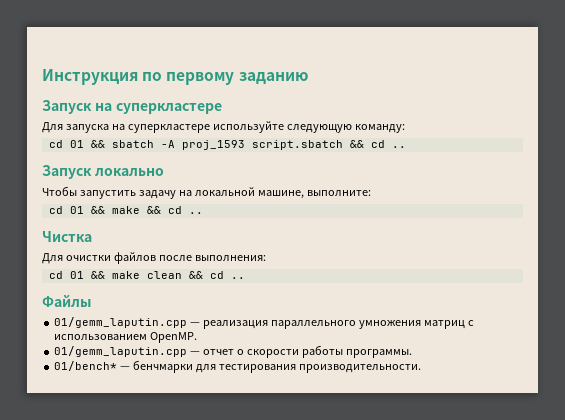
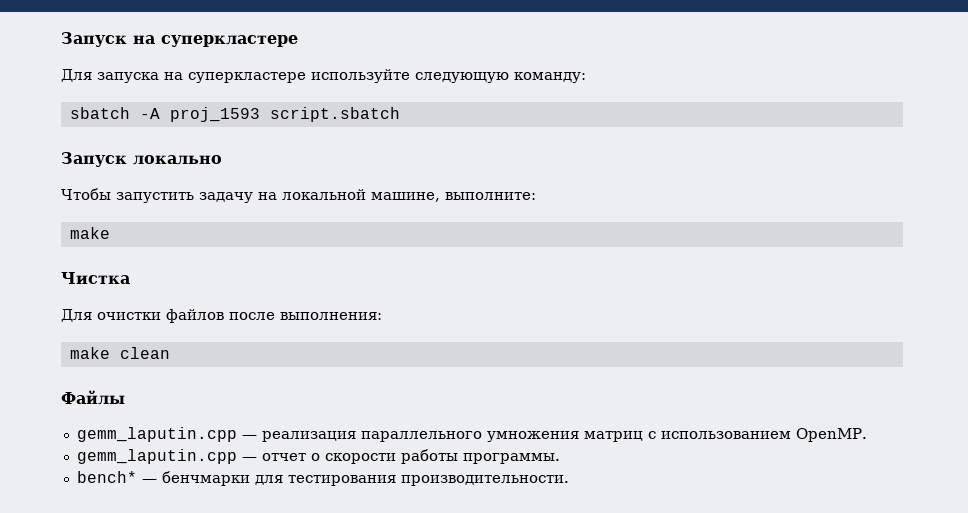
- Инструкция по первому заданию
- cd 01 && sbatch -A proj_1593 script.sbatch && cd ..
+ sbatch -A proj_1593 script.sbatch
  Чтобы запустить задачу на локальной машине, выполните:
- cd 01 && make && cd ..
+ make
- cd 01 && make clean && cd ..
+ make clean
- 01/gemm_laputin.cpp — реализация параллельного умножения матриц с использованием OpenMP.
+ gemm_laputin.cpp — реализация параллельного умножения матриц с использованием OpenMP.
- 01/gemm_laputin.cpp — отчет о скорости работы программы.
+ gemm_laputin.cpp — отчет о скорости работы программы.
- 01/bench* — бенчмарки для тестирования производительности.
+ bench* — бенчмарки для тестирования производительности.

